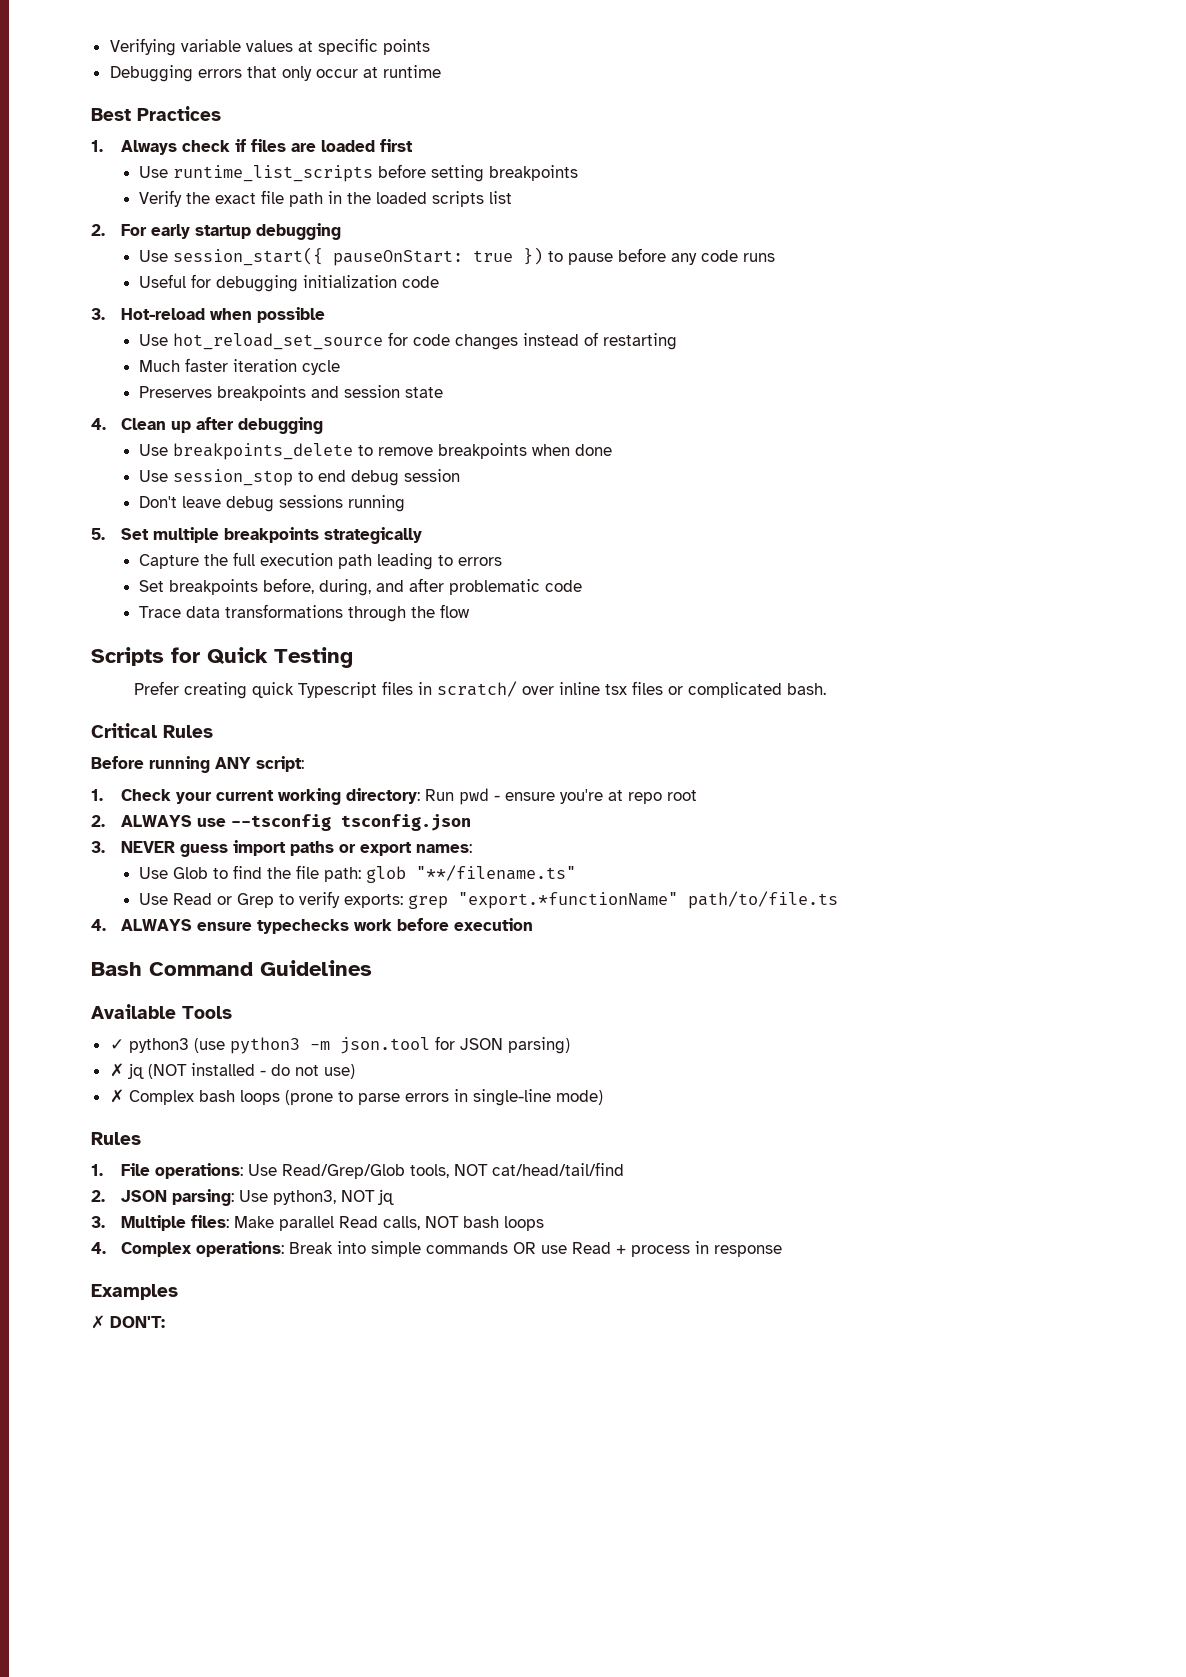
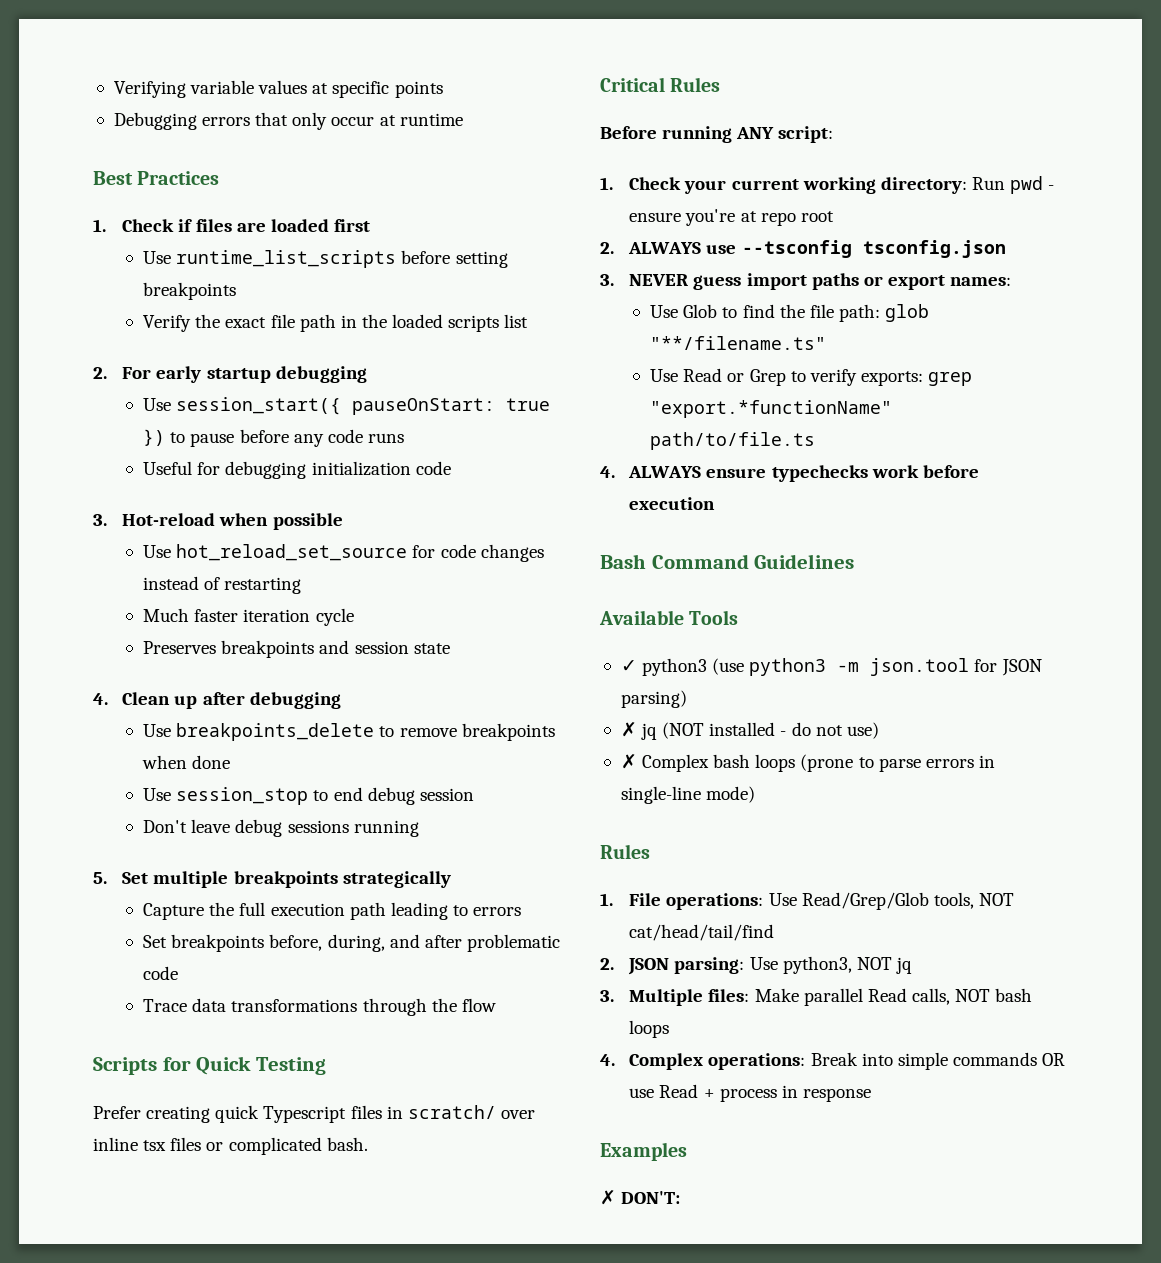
- 1. Always check if files are loaded first
+ 1. Check if files are loaded first

